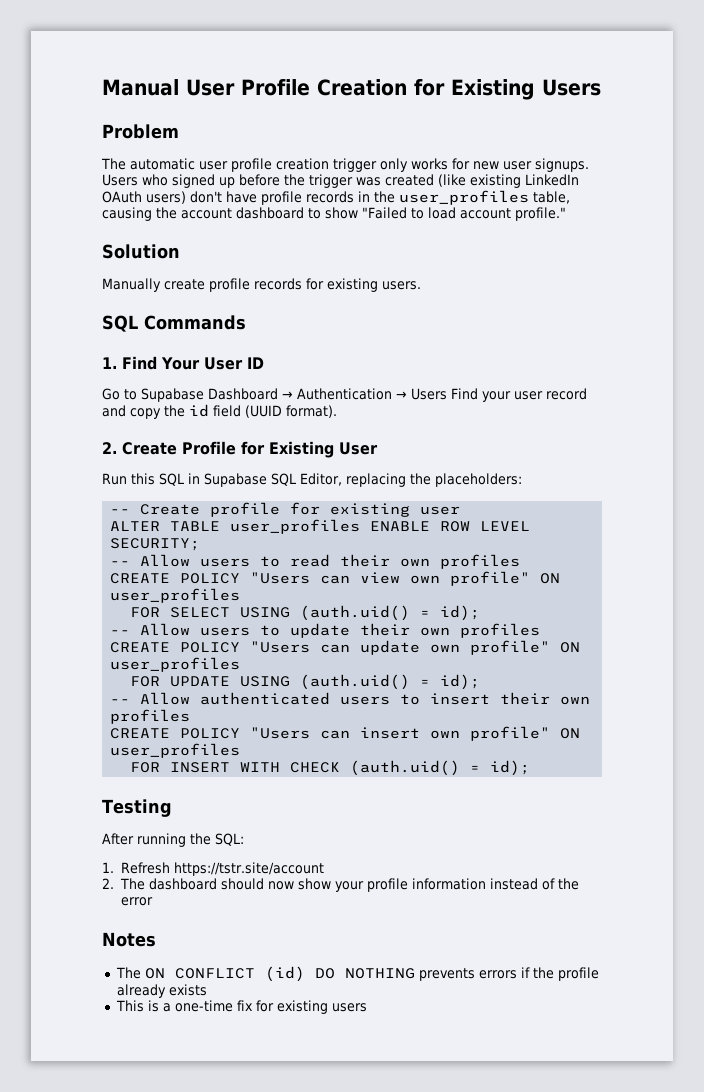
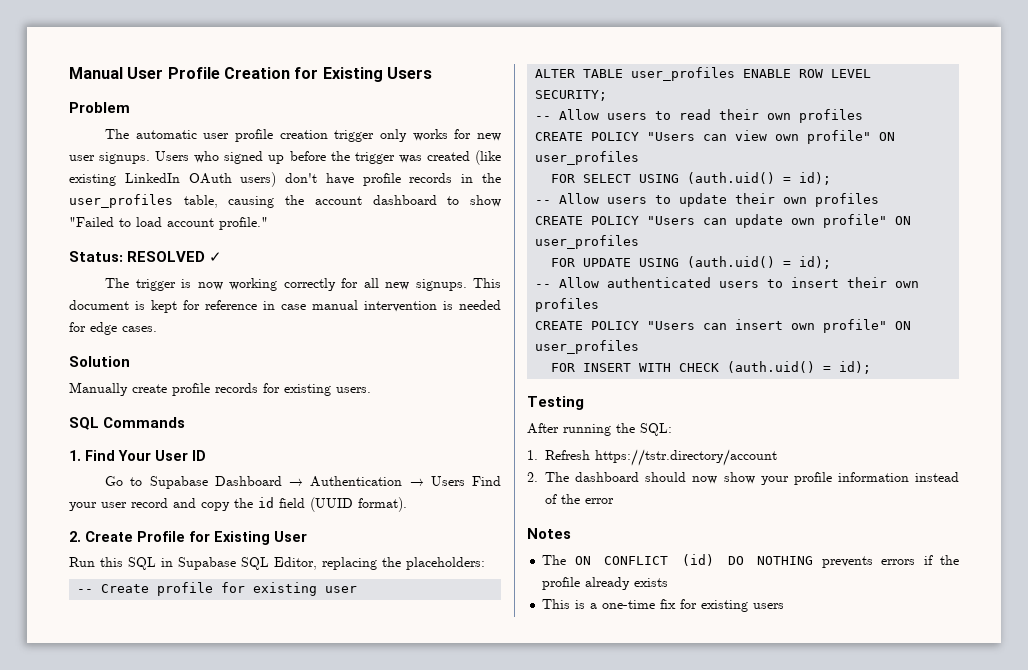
+ Status: RESOLVED ✓
+ The trigger is now working correctly for all new signups. This document is kept for reference in case manual intervention is needed for edge cases.
- 1. Refresh https://tstr.site/account
+ 1. Refresh https://tstr.directory/account

